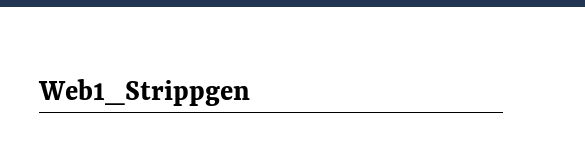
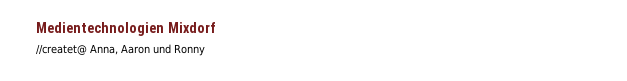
- Web1_Strippgen
+ Medientechnologien Mixdorf
+ //createt@ Anna, Aaron und Ronny

